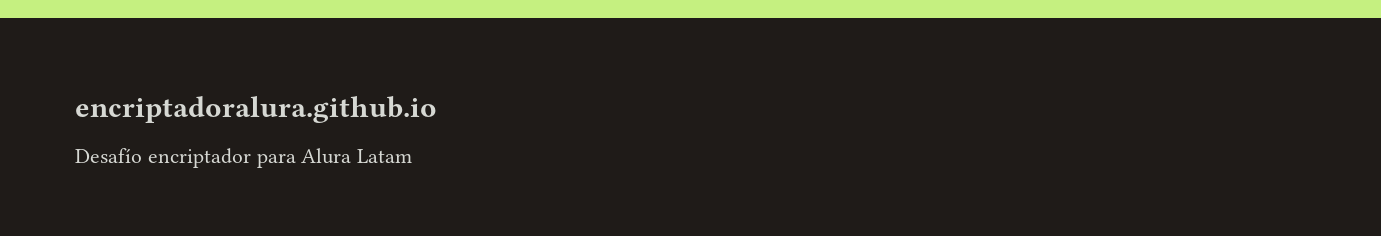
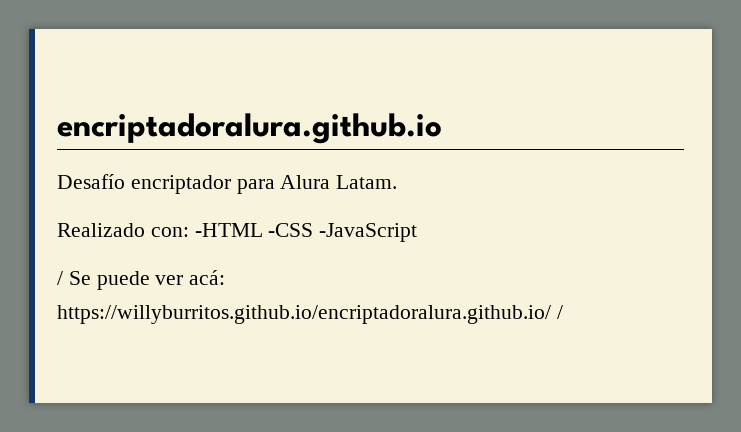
- Desafío encriptador para Alura Latam
+ Desafío encriptador para Alura Latam.
+ Realizado con: -HTML -CSS -JavaScript
+ / Se puede ver acá: https://willyburritos.github.io/encriptadoralura.github.io/ /

